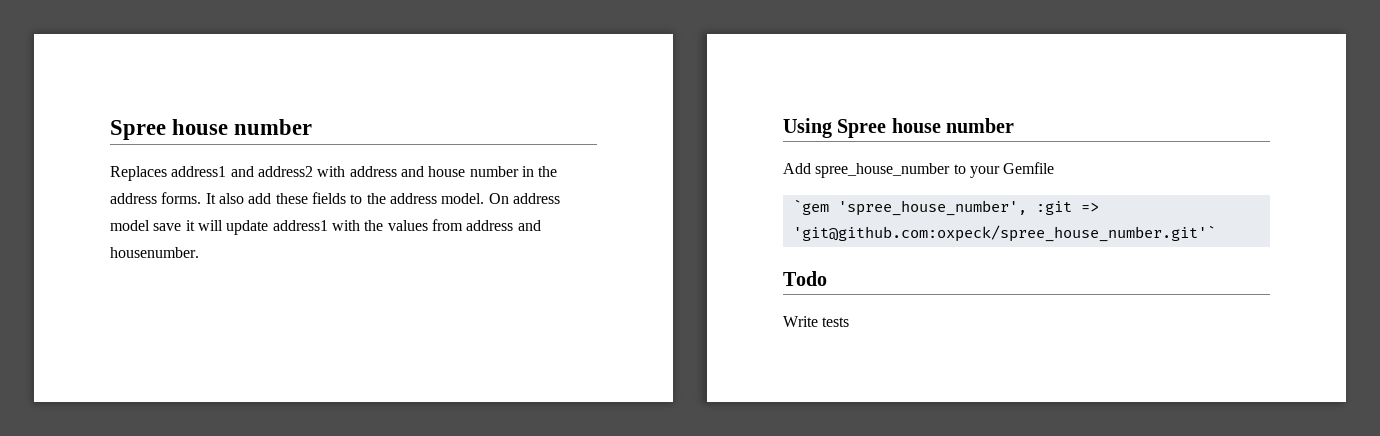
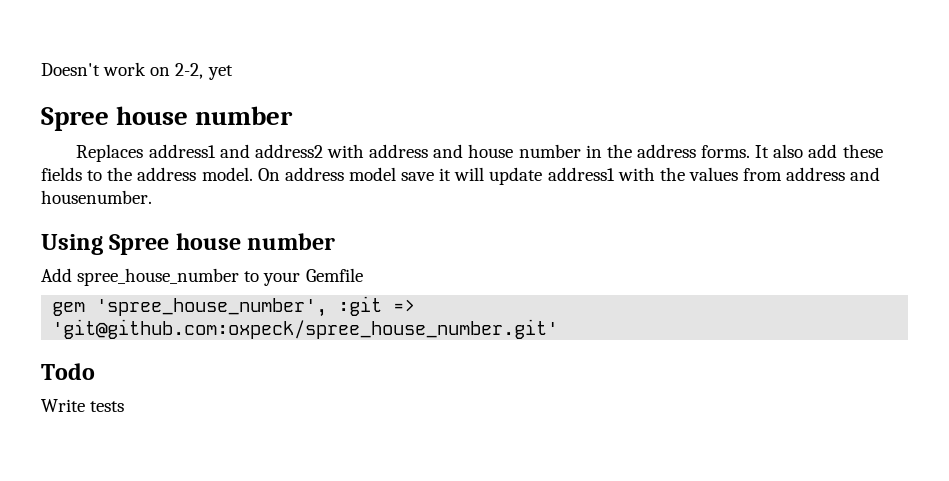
+ Doesn't work on 2-2, yet
- `gem 'spree_house_number', :git => 'git@github.com:oxpeck/spree_house_number.git'`
+ gem 'spree_house_number', :git => 'git@github.com:oxpeck/spree_house_number.git'

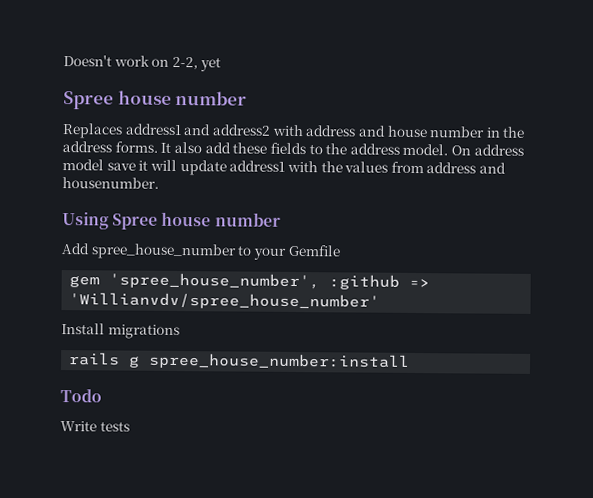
- gem 'spree_house_number', :git => 'git@github.com:oxpeck/spree_house_number.git'
+ gem 'spree_house_number', :github => 'Willianvdv/spree_house_number'
+ Install migrations
+ rails g spree_house_number:install

